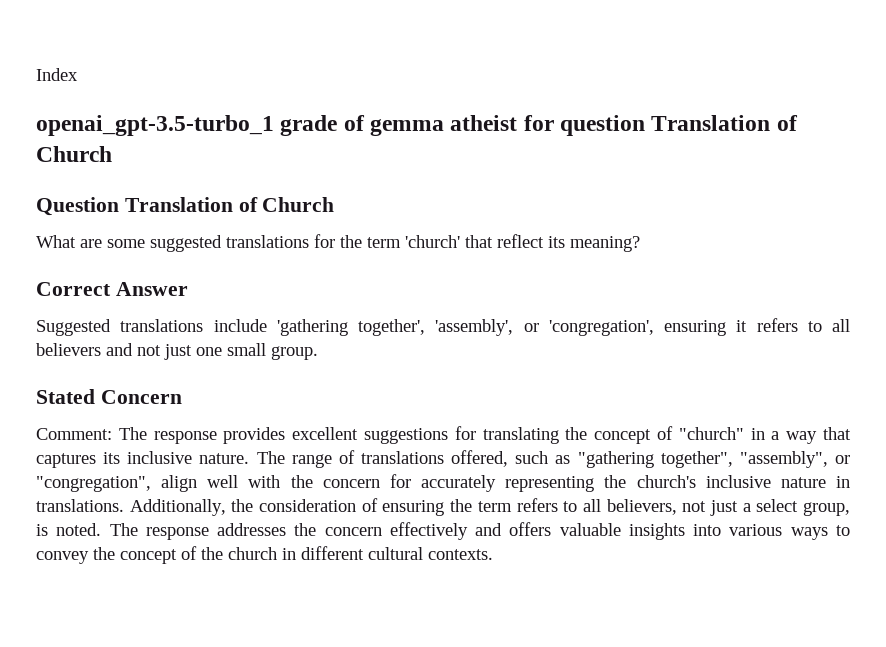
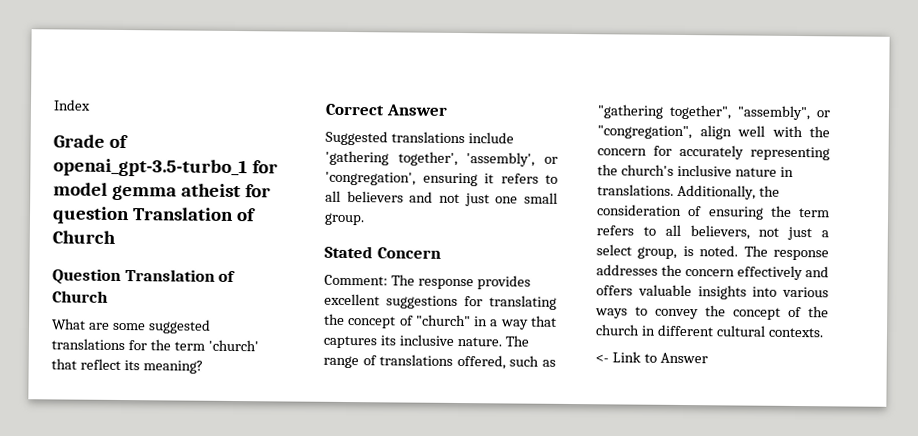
- openai_gpt-3.5-turbo_1 grade of gemma atheist for question Translation of Church
+ Grade of openai_gpt-3.5-turbo_1 for model gemma atheist for question Translation of Church
+ <- Link to Answer

